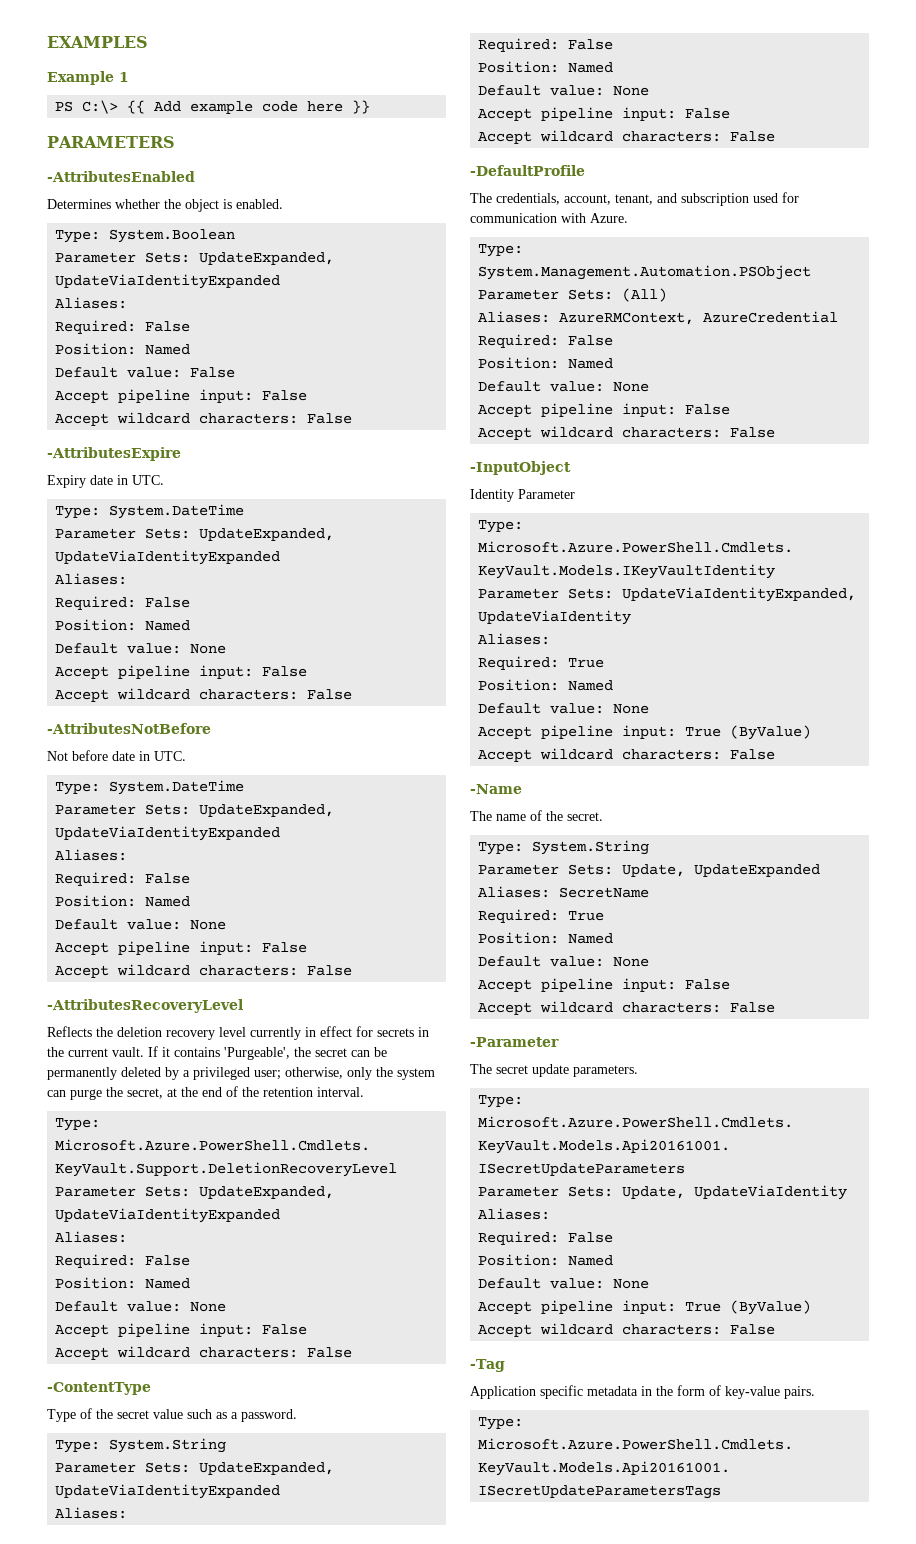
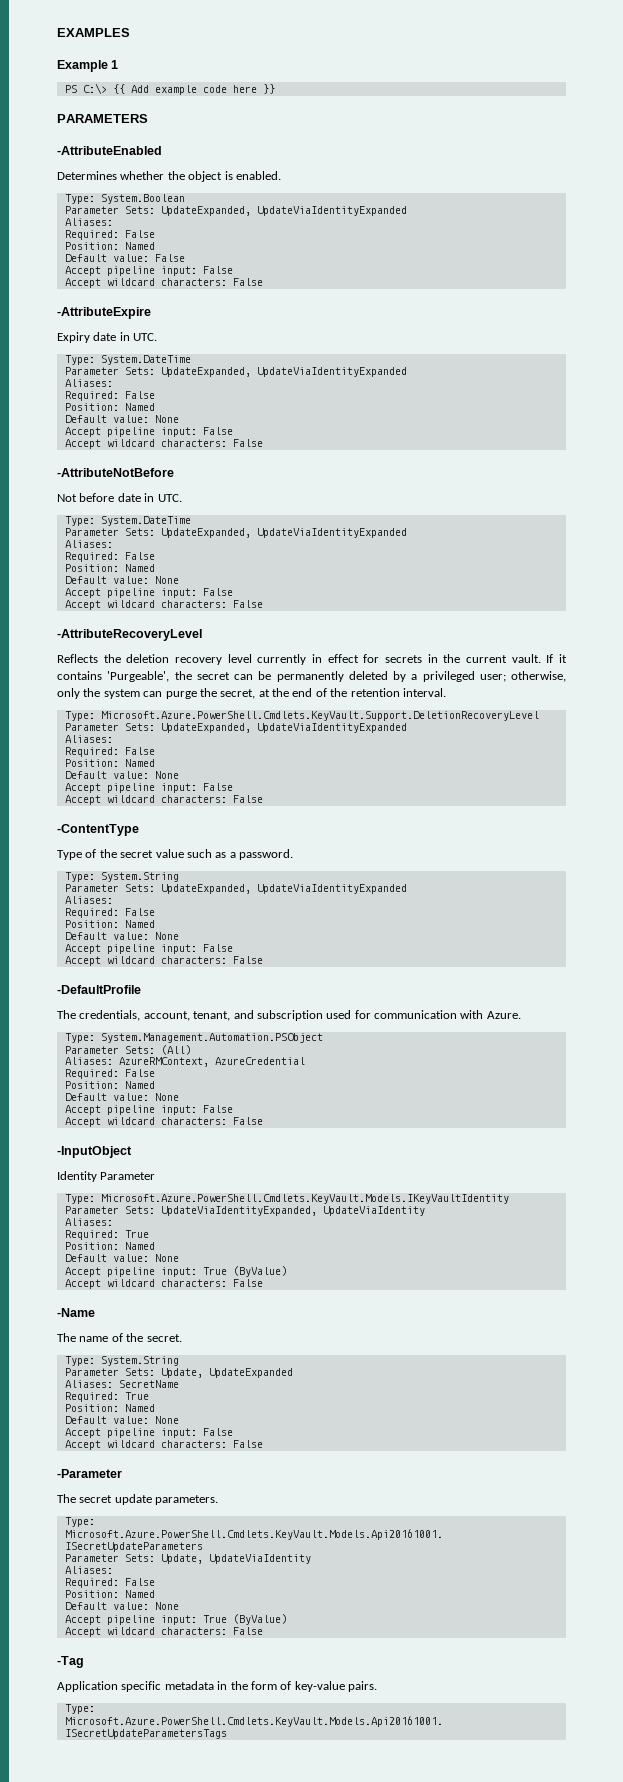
- -AttributesEnabled
+ -AttributeEnabled
- -AttributesExpire
+ -AttributeExpire
- -AttributesNotBefore
+ -AttributeNotBefore
- -AttributesRecoveryLevel
+ -AttributeRecoveryLevel

